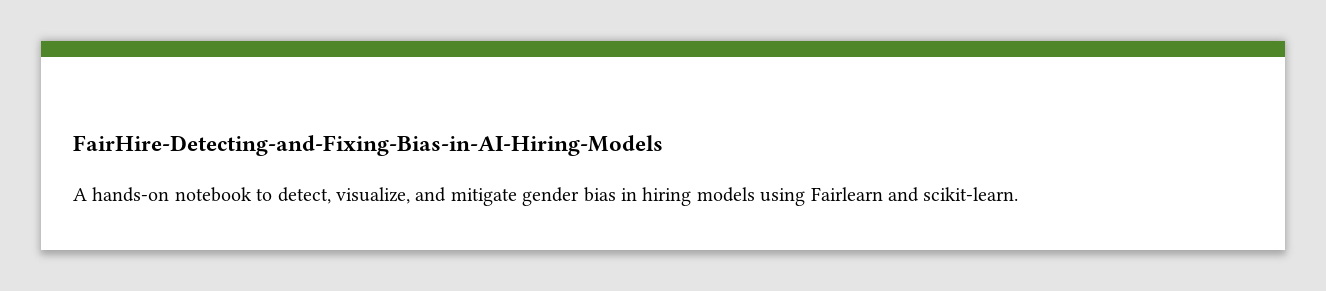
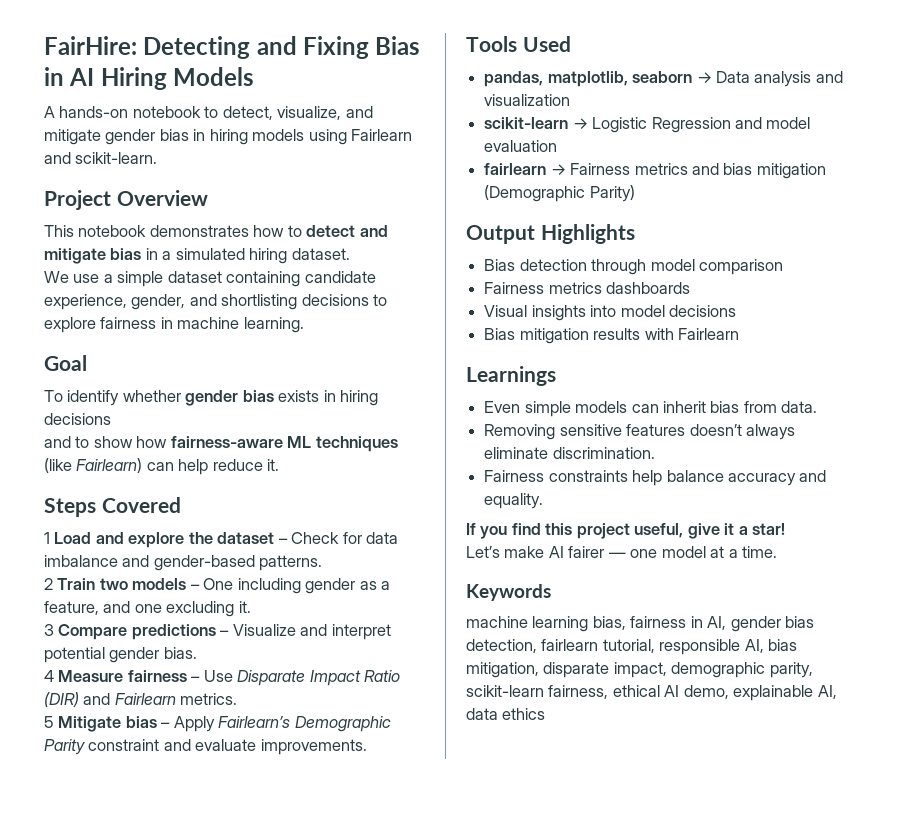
- FairHire-Detecting-and-Fixing-Bias-in-AI-Hiring-Models
+ FairHire: Detecting and Fixing Bias in AI Hiring Models
+ Project Overview
+ This notebook demonstrates how to detect and mitigate bias in a simulated hiring dataset.
+ We use a simple dataset containing candidate experience, gender, and shortlisting decisions to explore fairness in machine learning.
+ Goal
+ To identify whether gender bias exists in hiring decisions
+ and to show how fairness-aware ML techniques (like Fairlearn) can help reduce it.
+ Steps Covered
+ 1 Load and explore the dataset – Check for data imbalance and gender-based patterns.
+ 2 Train two models – One including gender as a feature, and one excluding it.
+ 3 Compare predictions – Visualize and interpret potential gender bias.
+ 4 Measure fairness – Use Disparate Impact Ratio (DIR) and Fairlearn metrics.
+ 5 Mitigate bias – Apply Fairlearn’s Demographic Parity constraint and evaluate improvements.
+ Tools Used
+ pandas, matplotlib, seaborn → Data analysis and visualization
+ scikit-learn → Logistic Regression and model evaluation
+ fairlearn → Fairness metrics and bias mitigation (Demographic Parity)
+ Output Highlights
+ Bias detection through model comparison
+ Fairness metrics dashboards
+ Visual insights into model decisions
+ Bias mitigation results with Fairlearn
+ Learnings
+ Even simple models can inherit bias from data.
+ Removing sensitive features doesn’t always eliminate discrimination.
+ Fairness constraints help balance accuracy and equality.
+ If you find this project useful, give it a star!
+ Let’s make AI fairer — one model at a time.
+ Keywords
+ machine learning bias, fairness in AI, gender bias detection, fairlearn tutorial, responsible AI, bias mitigation, disparate impact, demographic parity, scikit-learn fairness, ethical AI demo, explainable AI, data ethics

